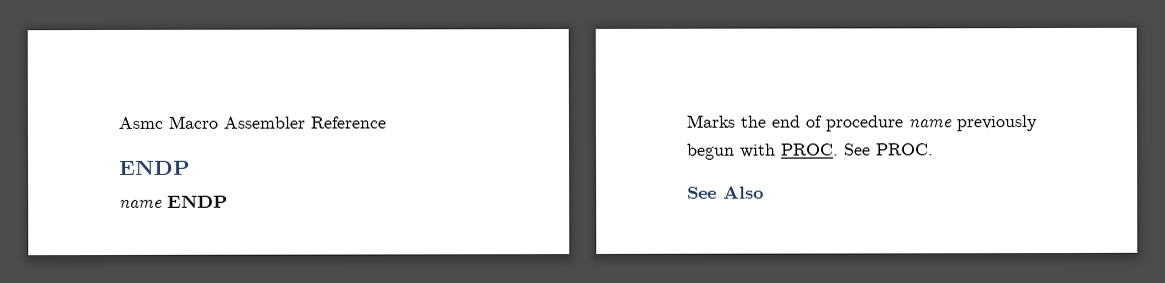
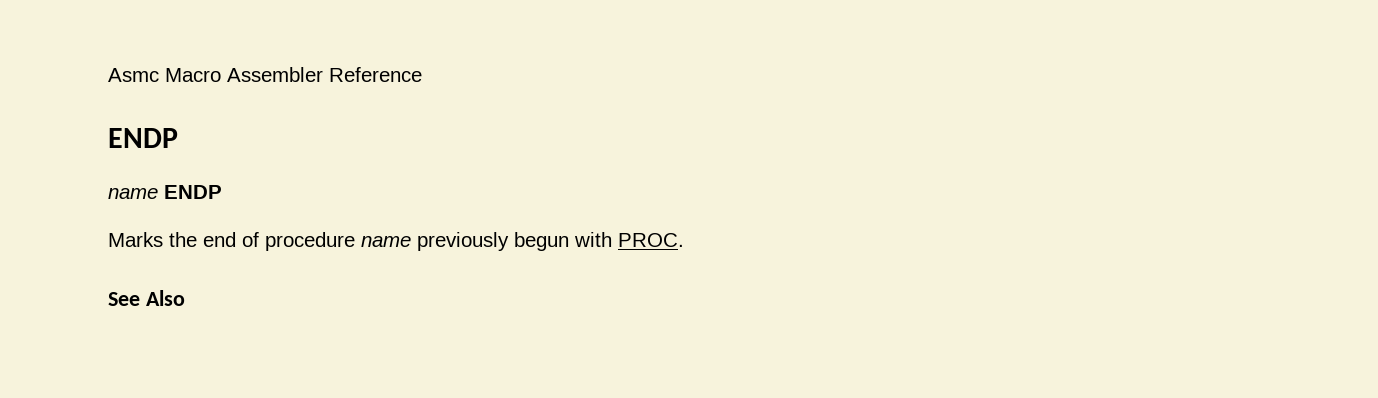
- See PROC.

